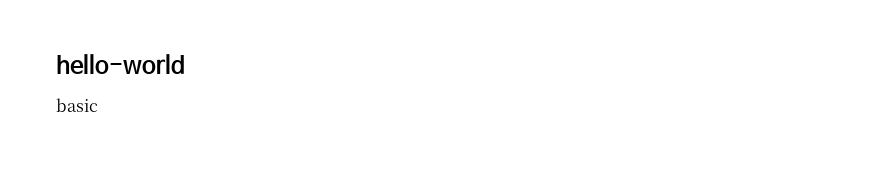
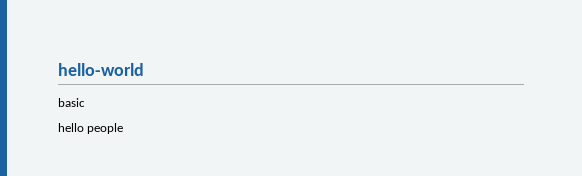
+ hello people

